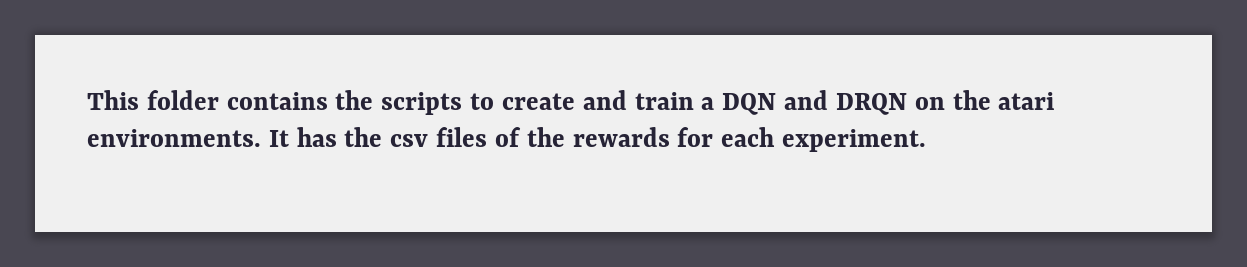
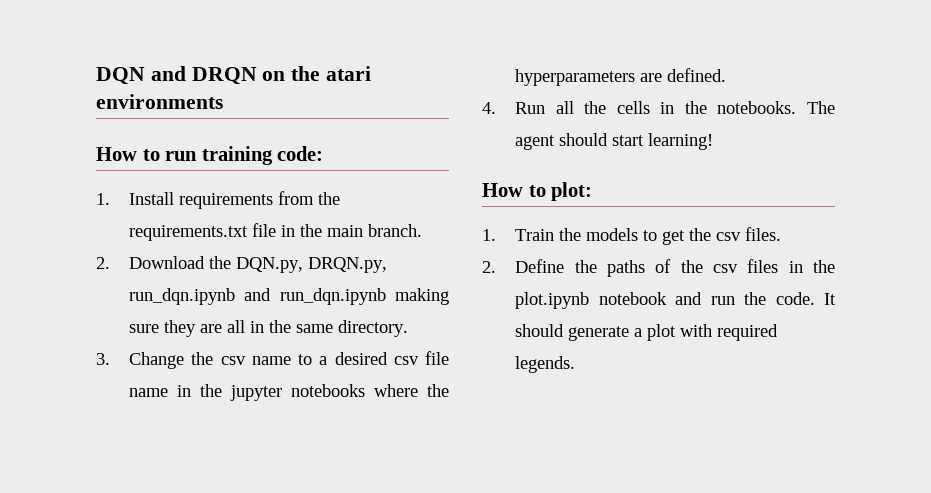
- This folder contains the scripts to create and train a DQN and DRQN on the atari environments. It has the csv files of the rewards for each experiment.
+ DQN and DRQN on the atari environments
+ How to run training code:
+ 1. Install requirements from the requirements.txt file in the main branch.
+ 2. Download the DQN.py, DRQN.py, run_dqn.ipynb and run_dqn.ipynb making sure they are all in the same directory.
+ 3. Change the csv name to a desired csv file name in the jupyter notebooks where the hyperparameters are defined.
+ 4. Run all the cells in the notebooks. The agent should start learning!
+ How to plot:
+ 1. Train the models to get the csv files.
+ 2. Define the paths of the csv files in the plot.ipynb notebook and run the code. It should generate a plot with required legends.

